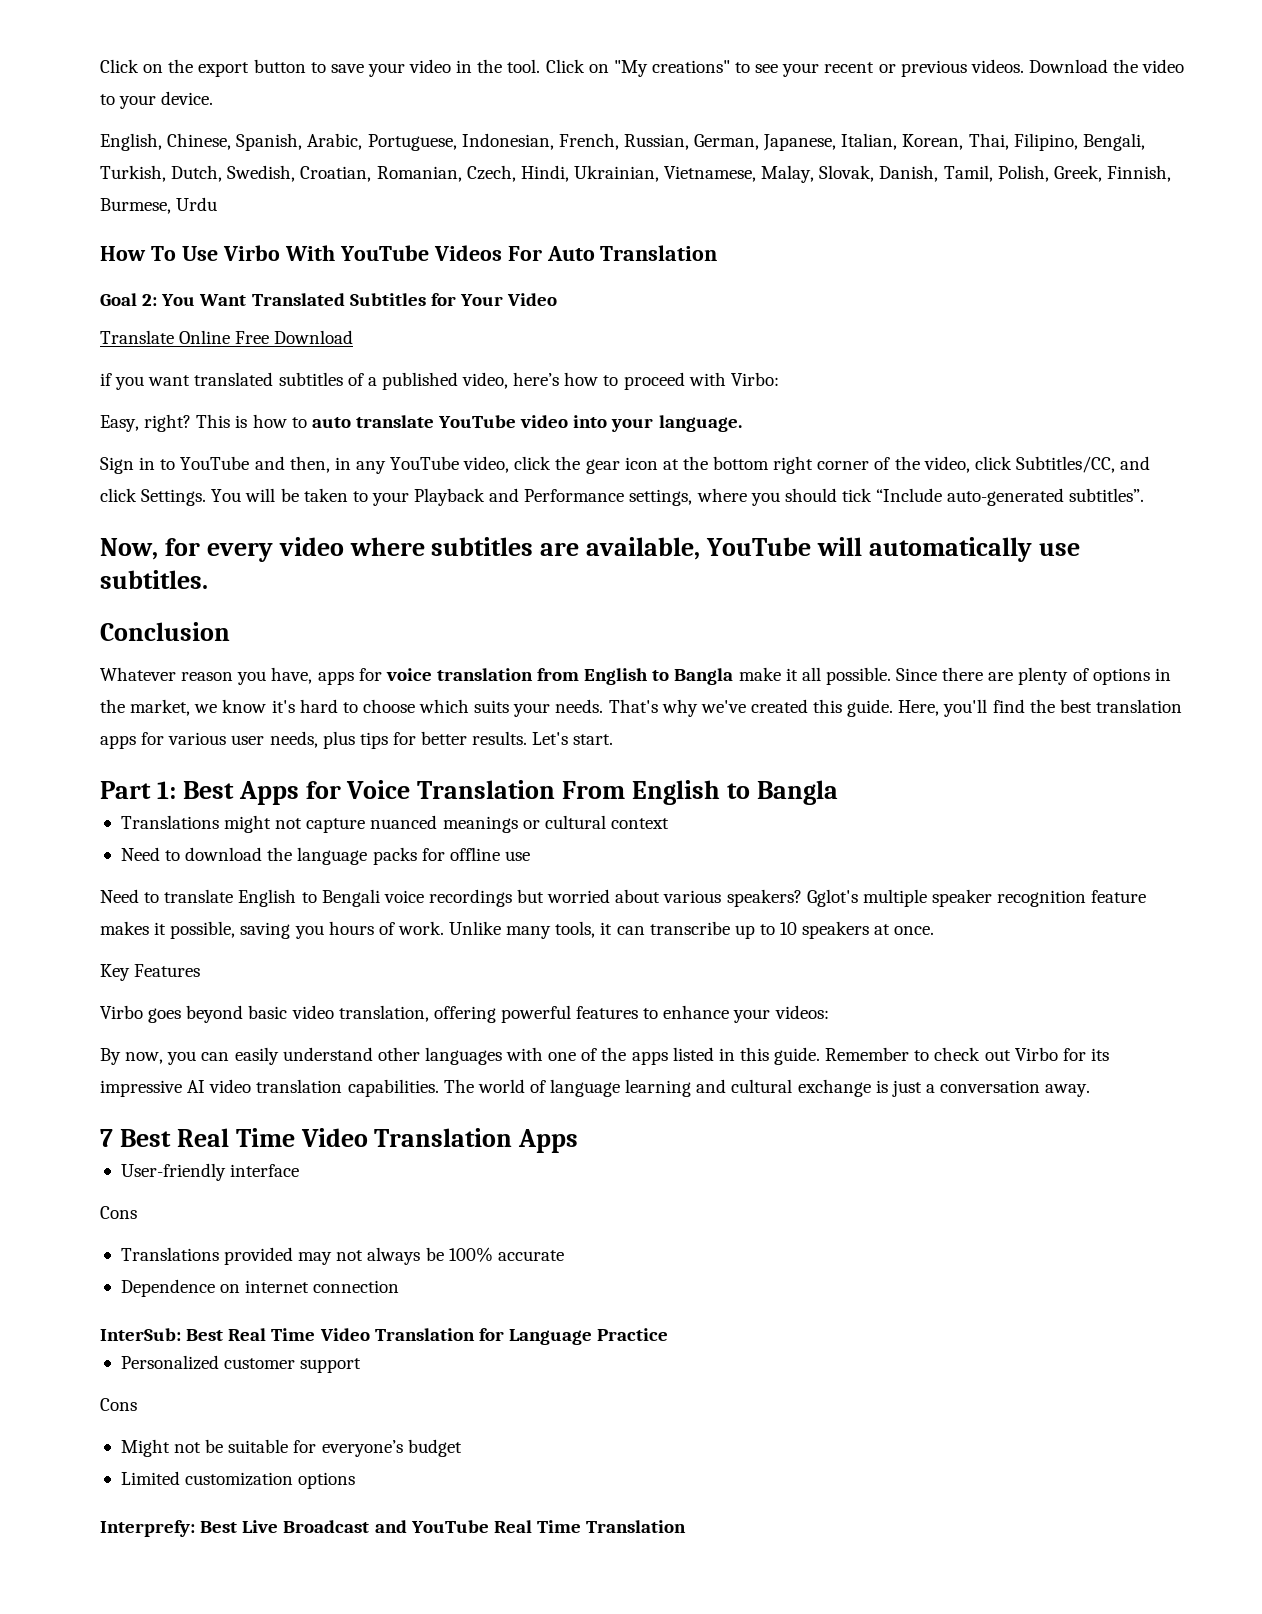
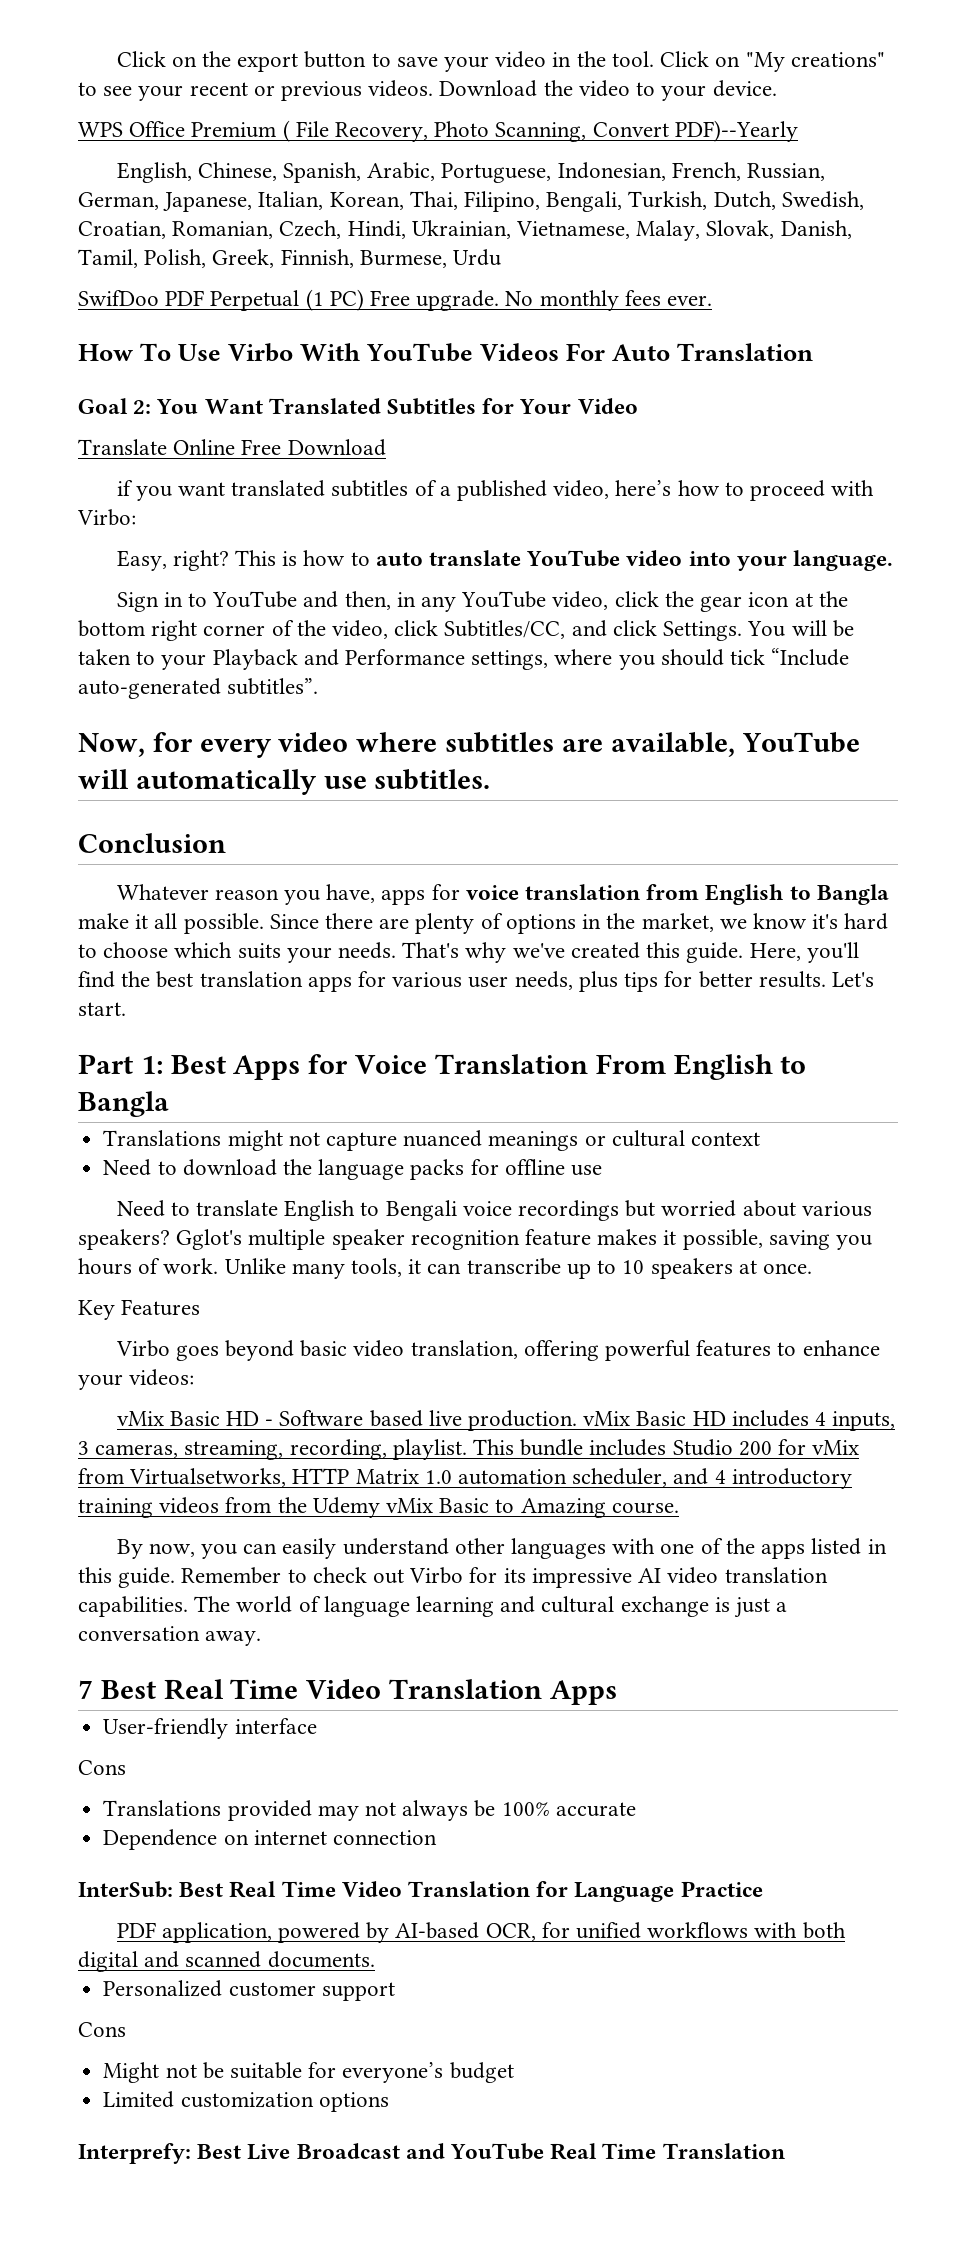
+ WPS Office Premium ( File Recovery, Photo Scanning, Convert PDF)--Yearly
+ SwifDoo PDF Perpetual (1 PC) Free upgrade. No monthly fees ever.
+ vMix Basic HD - Software based live production. vMix Basic HD includes 4 inputs, 3 cameras, streaming, recording, playlist. This bundle includes Studio 200 for vMix from Virtualsetworks, HTTP Matrix 1.0 automation scheduler, and 4 introductory training videos from the Udemy vMix Basic to Amazing course.
+ PDF application, powered by AI-based OCR, for unified workflows with both digital and scanned documents.

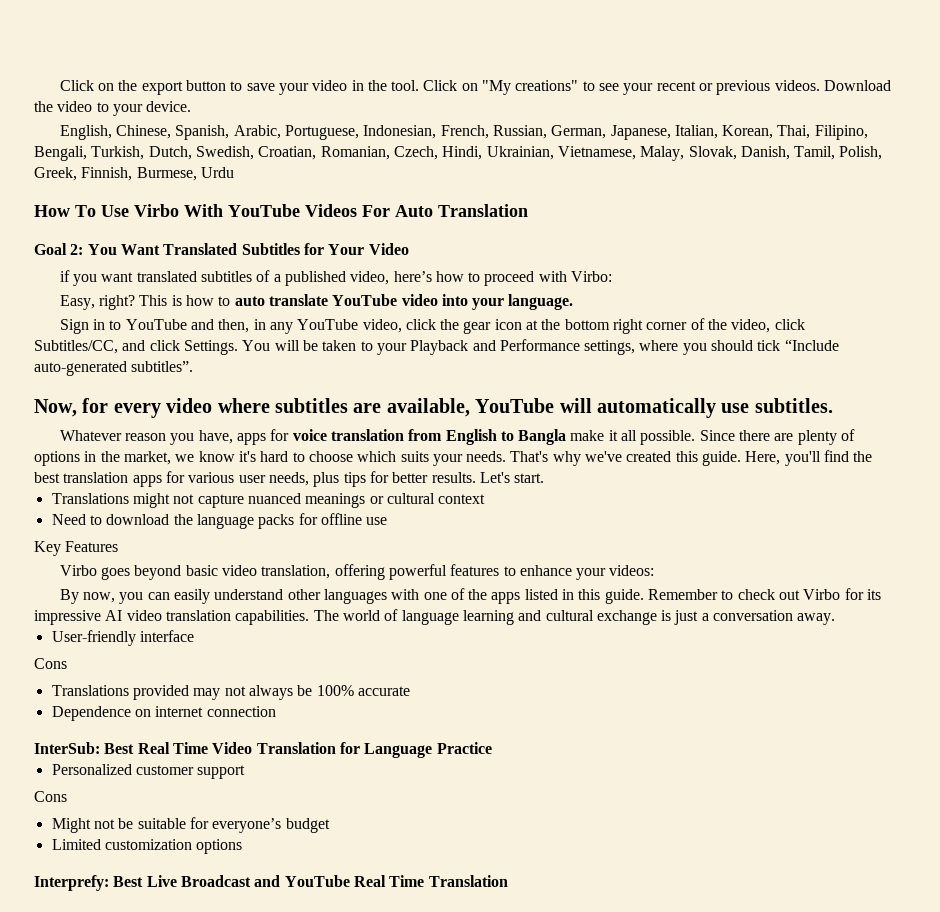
- WPS Office Premium ( File Recovery, Photo Scanning, Convert PDF)--Yearly
- SwifDoo PDF Perpetual (1 PC) Free upgrade. No monthly fees ever.
- Translate Online Free Download
- Conclusion
- Part 1: Best Apps for Voice Translation From English to Bangla
- Need to translate English to Bengali voice recordings but worried about various speakers? Gglot's multiple speaker recognition feature makes it possible, saving you hours of work. Unlike many tools, it can transcribe up to 10 speakers at once.
- vMix Basic HD - Software based live production. vMix Basic HD includes 4 inputs, 3 cameras, streaming, recording, playlist. This bundle includes Studio 200 for vMix from Virtualsetworks, HTTP Matrix 1.0 automation scheduler, and 4 introductory training videos from the Udemy vMix Basic to Amazing course.
- 7 Best Real Time Video Translation Apps
- PDF application, powered by AI-based OCR, for unified workflows with both digital and scanned documents.

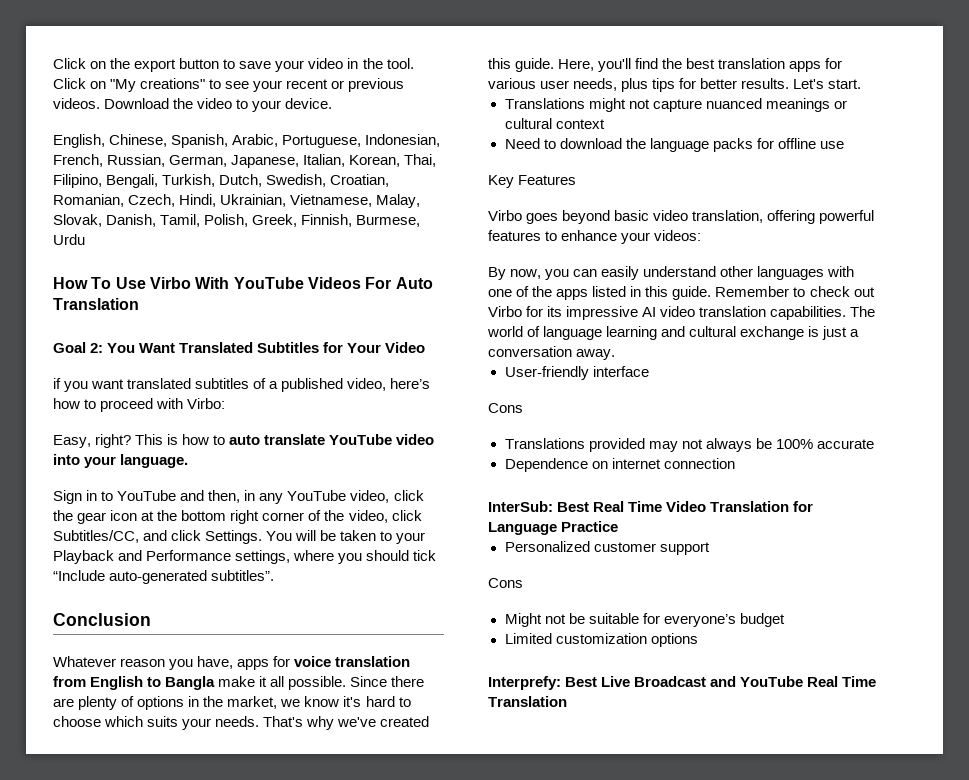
- Now, for every video where subtitles are available, YouTube will automatically use subtitles.
+ Conclusion

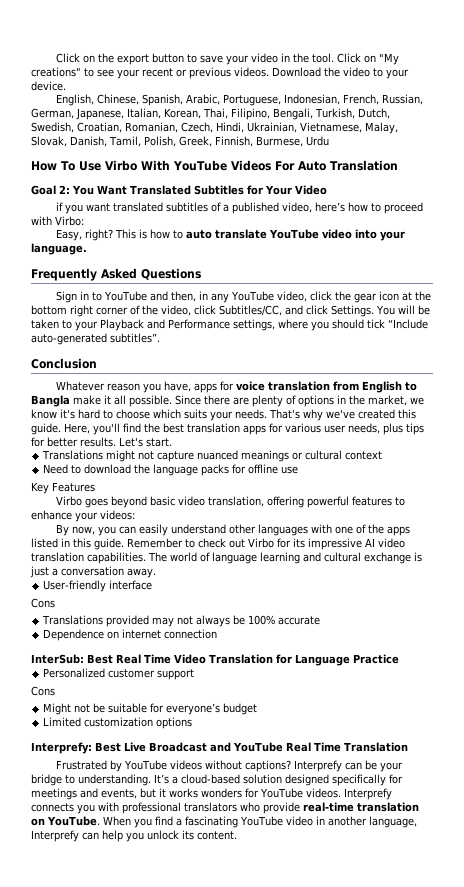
+ Frequently Asked Questions
+ Frustrated by YouTube videos without captions? Interprefy can be your bridge to understanding. It’s a cloud-based solution designed specifically for meetings and events, but it works wonders for YouTube videos. Interprefy connects you with professional translators who provide real-time translation on YouTube. When you find a fascinating YouTube video in another language, Interprefy can help you unlock its content.

